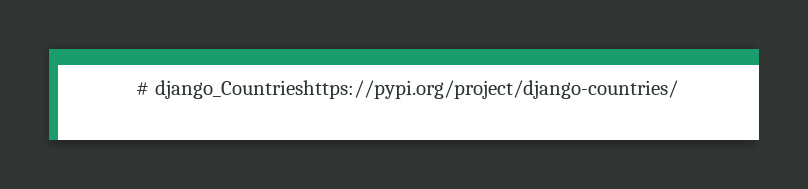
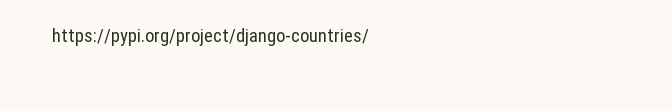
- # django_Countrieshttps://pypi.org/project/django-countries/
+ https://pypi.org/project/django-countries/

